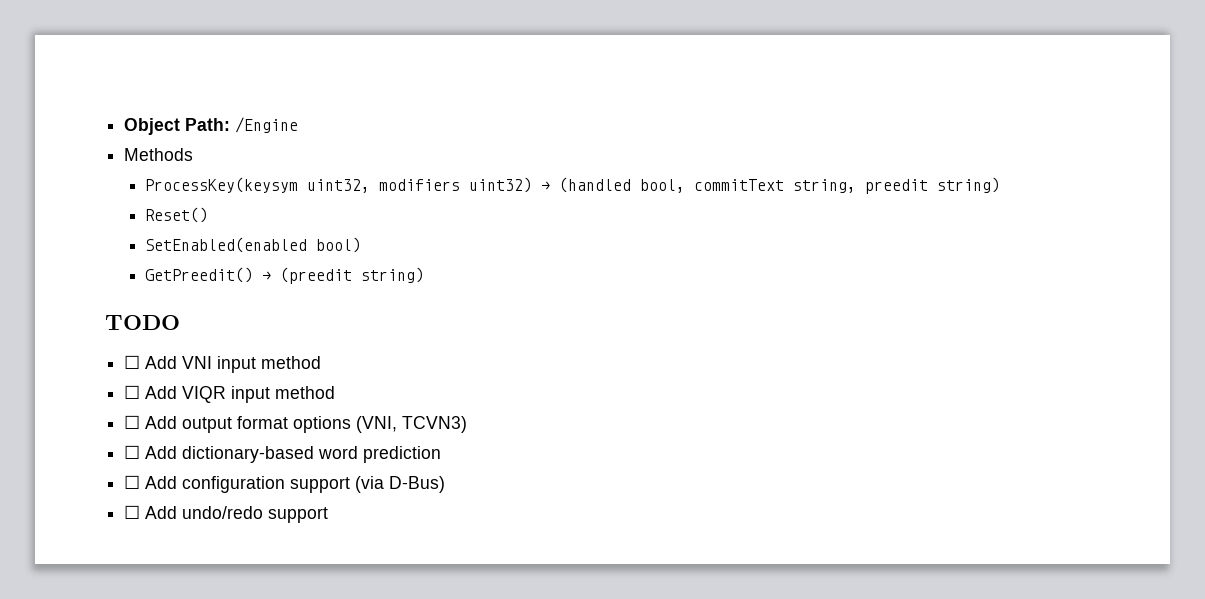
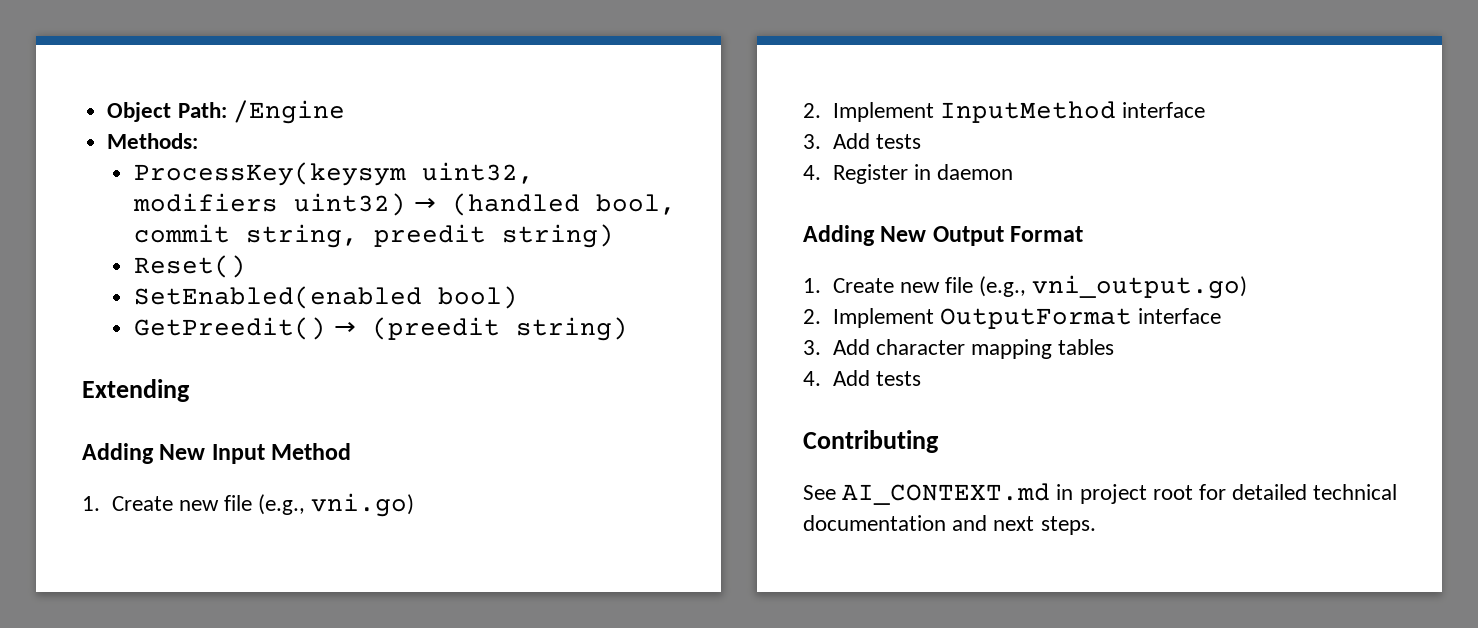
- Methods
+ Methods:
- ProcessKey(keysym uint32, modifiers uint32) → (handled bool, commitText string, preedit string)
+ ProcessKey(keysym uint32, modifiers uint32) → (handled bool, commit string, preedit string)
- TODO
- ☐ Add VNI input method
- ☐ Add VIQR input method
- ☐ Add output format options (VNI, TCVN3)
- ☐ Add dictionary-based word prediction
- ☐ Add configuration support (via D-Bus)
- ☐ Add undo/redo support
+ Extending
+ Adding New Input Method
+ 1. Create new file (e.g., vni.go)
+ 2. Implement InputMethod interface
+ 3. Add tests
+ 4. Register in daemon
+ Adding New Output Format
+ 1. Create new file (e.g., vni_output.go)
+ 2. Implement OutputFormat interface
+ 3. Add character mapping tables
+ 4. Add tests
+ Contributing
+ See AI_CONTEXT.md in project root for detailed technical documentation and next steps.

